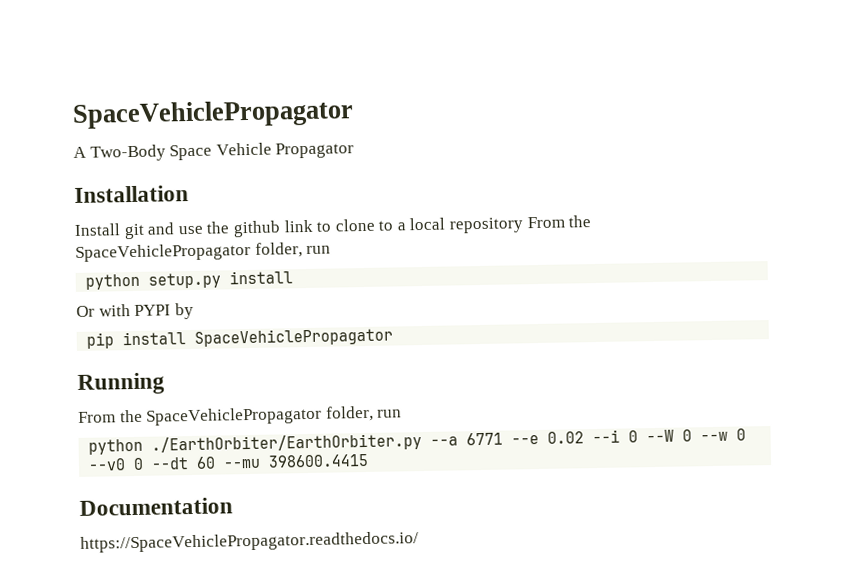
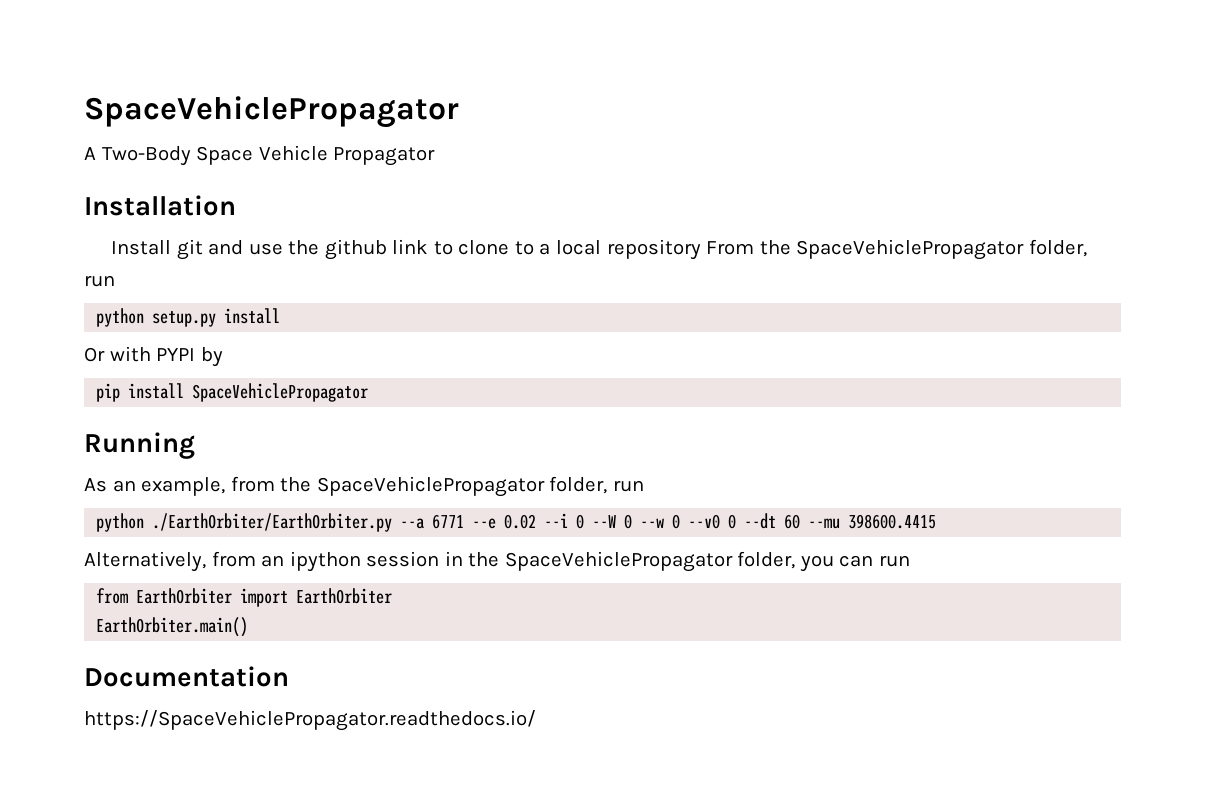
  Running
- From the SpaceVehiclePropagator folder, run
+ As an example, from the SpaceVehiclePropagator folder, run
+ Alternatively, from an ipython session in the SpaceVehiclePropagator folder, you can run
+ from EarthOrbiter import EarthOrbiter
+ EarthOrbiter.main()

